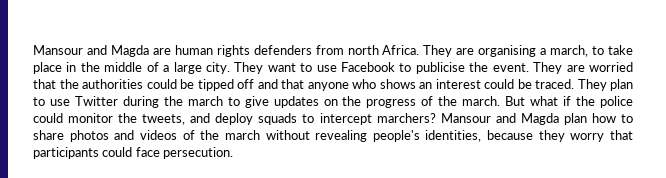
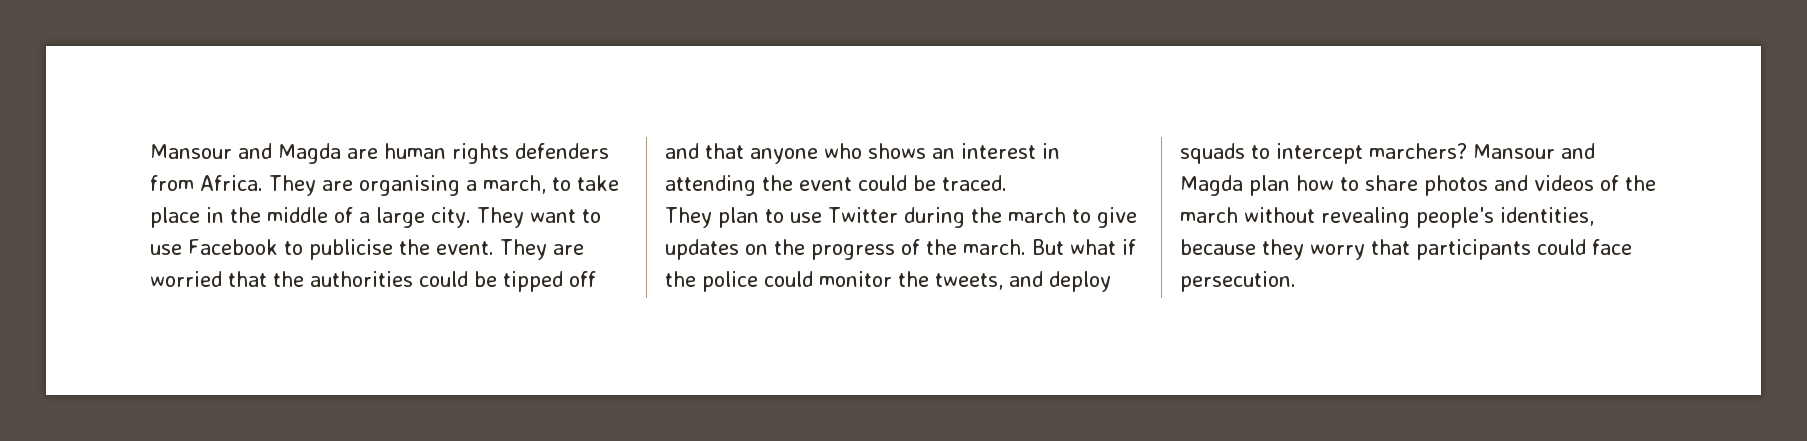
- Mansour and Magda are human rights defenders from north Africa.
+ Mansour and Magda are human rights defenders from Africa.
- They are worried that the authorities could be tipped off and that anyone who shows an interest could be traced. They plan to use Twitter during the march to give updates on the progress of the march.
+ They are worried that the authorities could be tipped off and that anyone who shows an interest in attending the event could be traced.
+ They plan to use Twitter during the march to give updates on the progress of the march.

